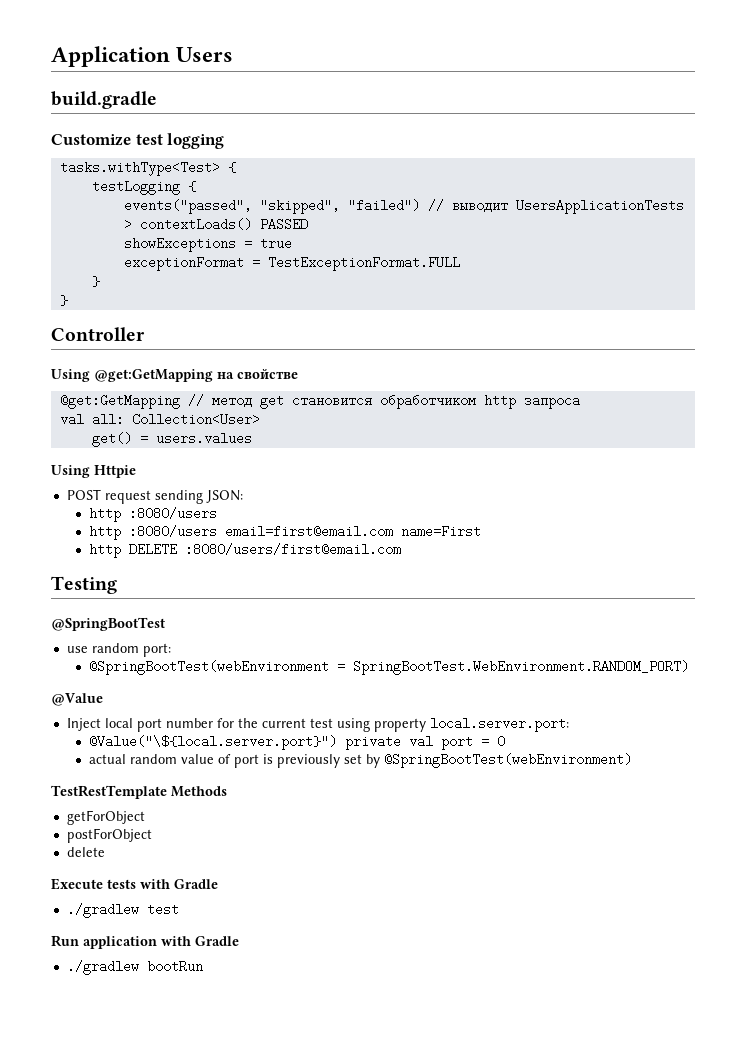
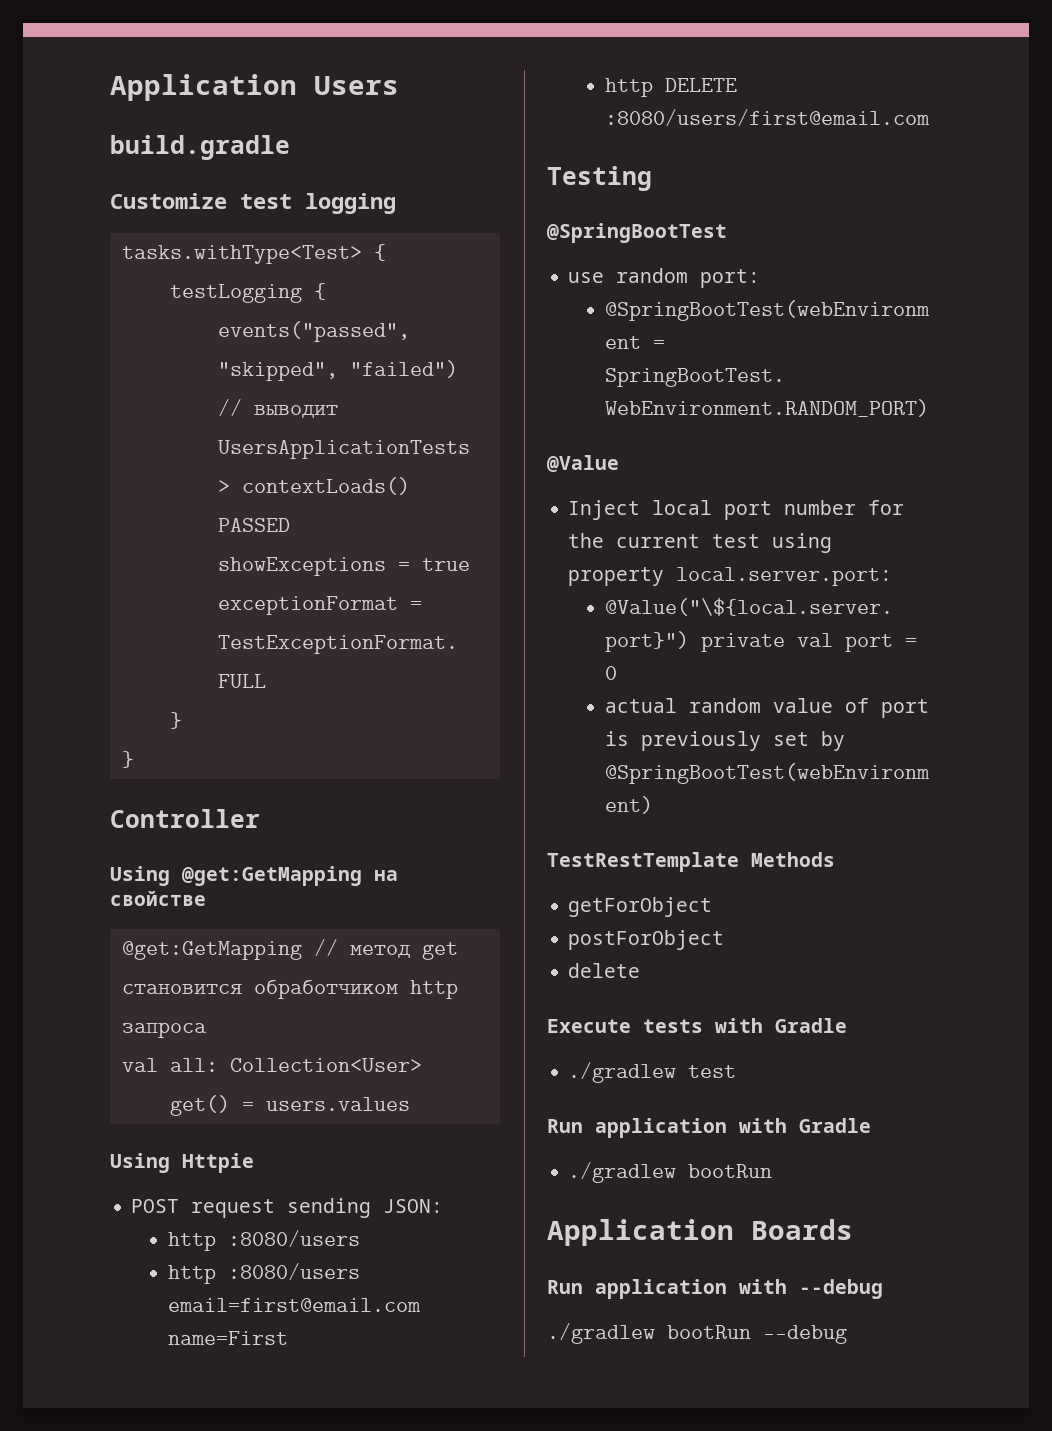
+ Application Boards
+ Run application with --debug
+ ./gradlew bootRun --debug

